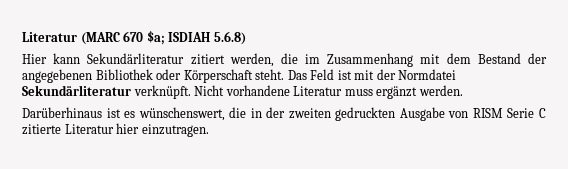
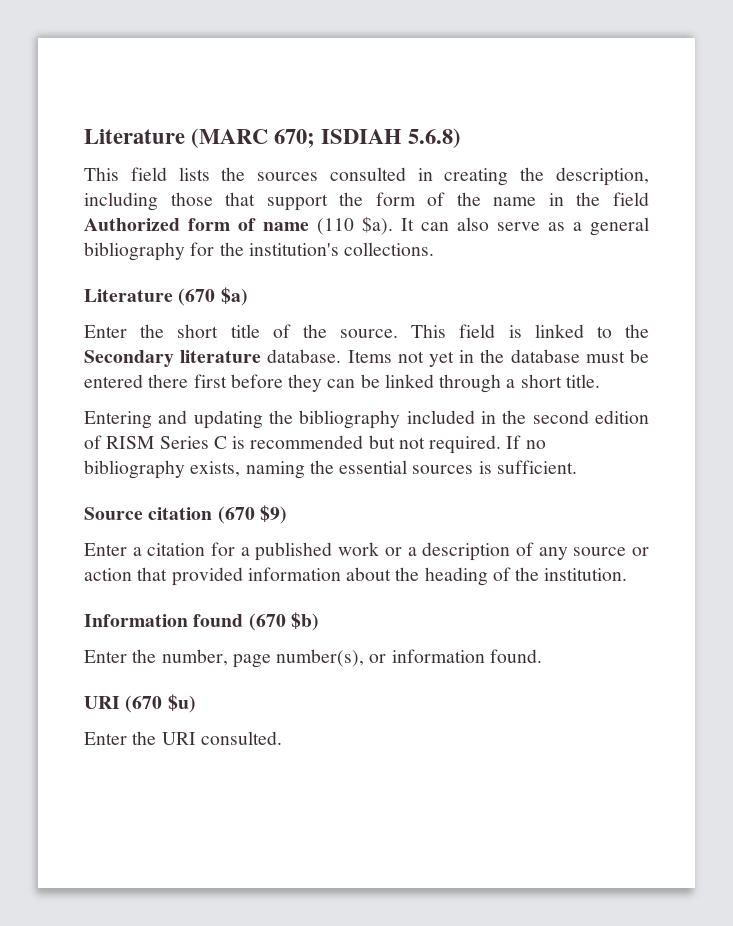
- Literatur (MARC 670 $a; ISDIAH 5.6.8)
- Hier kann Sekundärliteratur zitiert werden, die im Zusammenhang mit dem Bestand der angegebenen Bibliothek oder Körperschaft steht. Das Feld ist mit der Normdatei Sekundärliteratur verknüpft. Nicht vorhandene Literatur muss ergänzt werden.
- Darüberhinaus ist es wünschenswert, die in der zweiten gedruckten Ausgabe von RISM Serie C zitierte Literatur hier einzutragen.
+ Literature (MARC 670; ISDIAH 5.6.8)
+ This field lists the sources consulted in creating the description, including those that support the form of the name in the field Authorized form of name (110 $a). It can also serve as a general bibliography for the institution's collections.
+ Literature (670 $a)
+ Enter the short title of the source. This field is linked to the Secondary literature database. Items not yet in the database must be entered there first before they can be linked through a short title.
+ Entering and updating the bibliography included in the second edition of RISM Series C is recommended but not required. If no bibliography exists, naming the essential sources is sufficient.
+ Source citation (670 $9)
+ Enter a citation for a published work or a description of any source or action that provided information about the heading of the institution.
+ Information found (670 $b)
+ Enter the number, page number(s), or information found.
+ URI (670 $u)
+ Enter the URI consulted.

